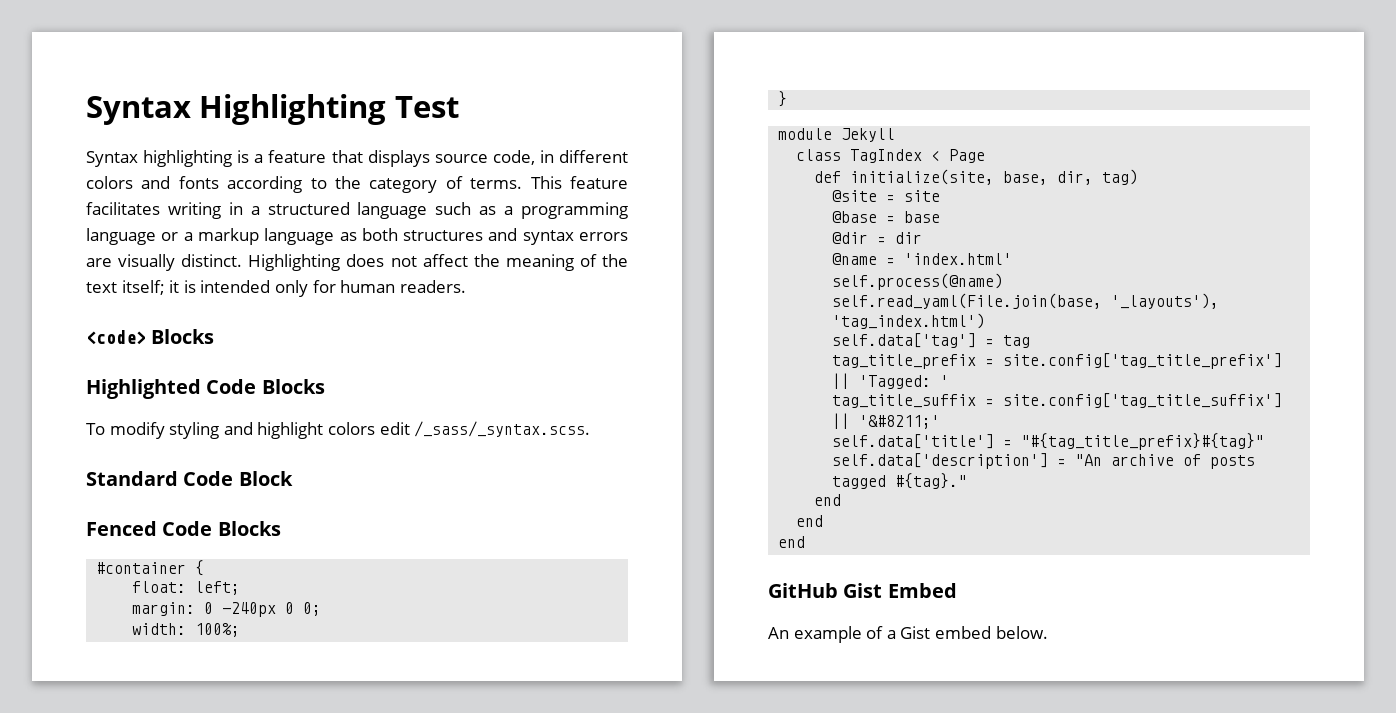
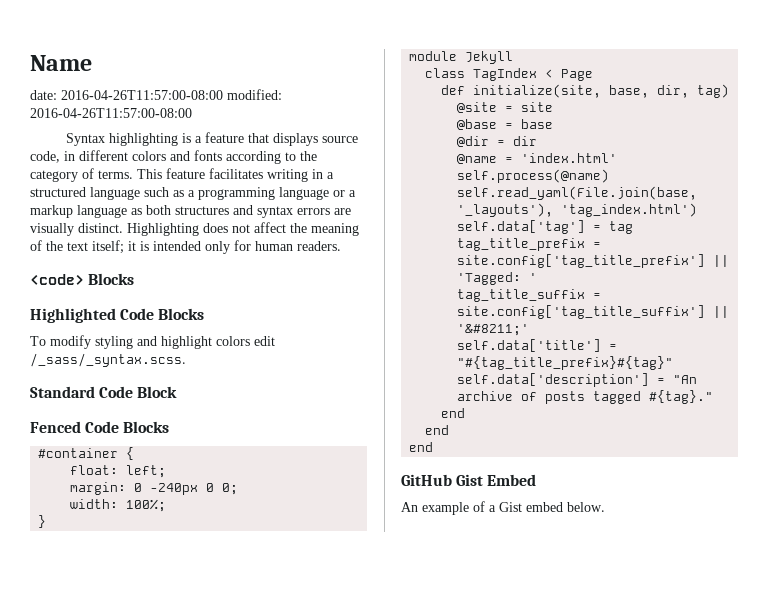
- Syntax Highlighting Test
+ Name
+ date: 2016-04-26T11:57:00-08:00 modified: 2016-04-26T11:57:00-08:00

